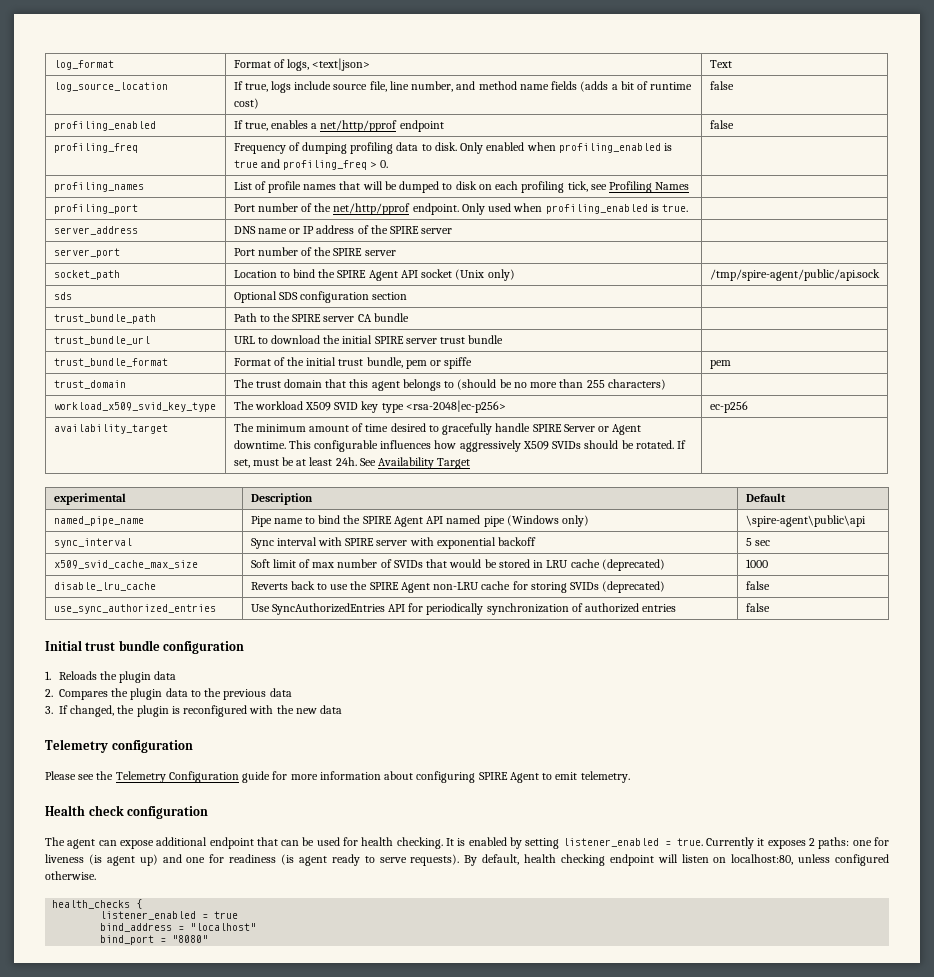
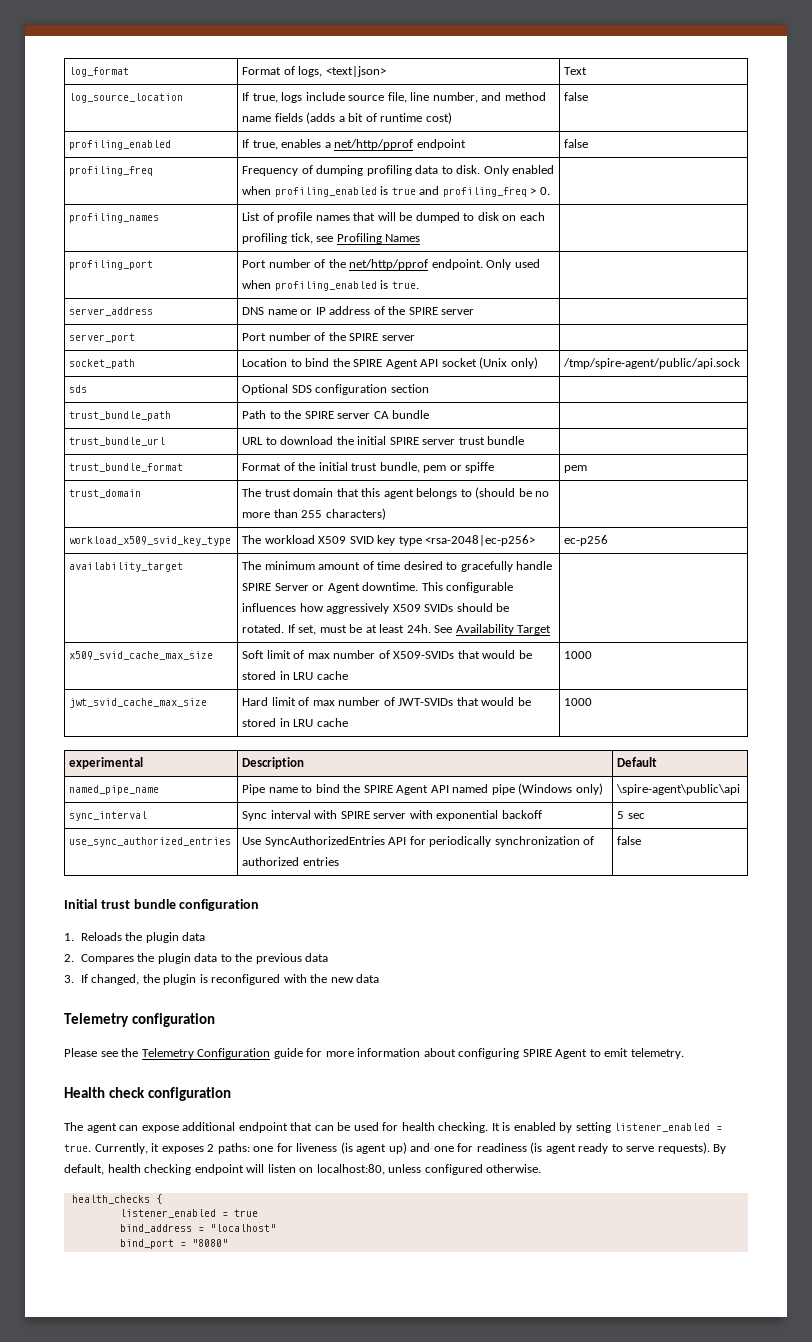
+ x509_svid_cache_max_size | Soft limit of max number of X509-SVIDs that would be stored in LRU cache | 1000
+ jwt_svid_cache_max_size | Hard limit of max number of JWT-SVIDs that would be stored in LRU cache | 1000
- x509_svid_cache_max_size | Soft limit of max number of SVIDs that would be stored in LRU cache (deprecated) | 1000
- disable_lru_cache | Reverts back to use the SPIRE Agent non-LRU cache for storing SVIDs (deprecated) | false
- Currently it exposes 2 paths: one for liveness (is agent up) and one for readiness (is agent ready to serve requests).
+ Currently, it exposes 2 paths: one for liveness (is agent up) and one for readiness (is agent ready to serve requests).

